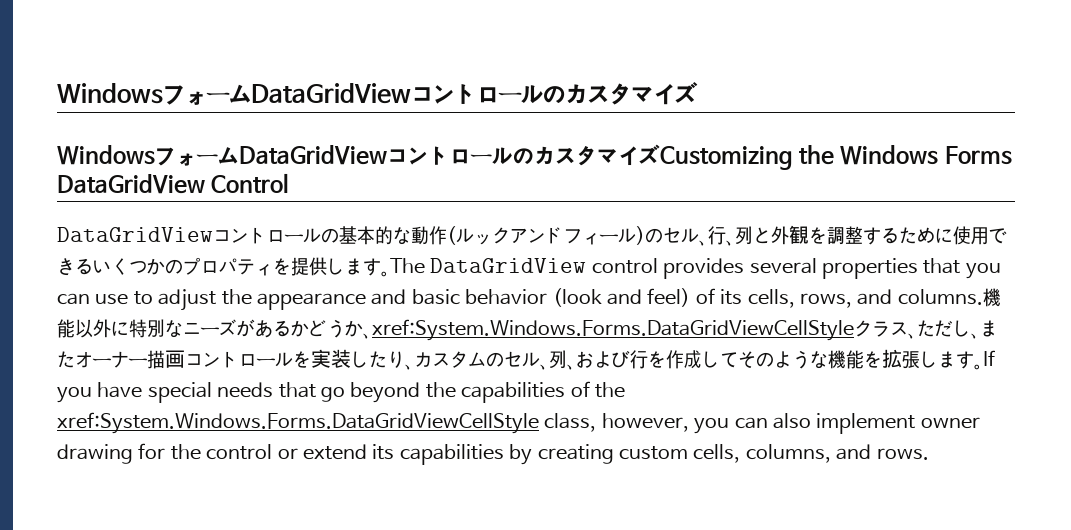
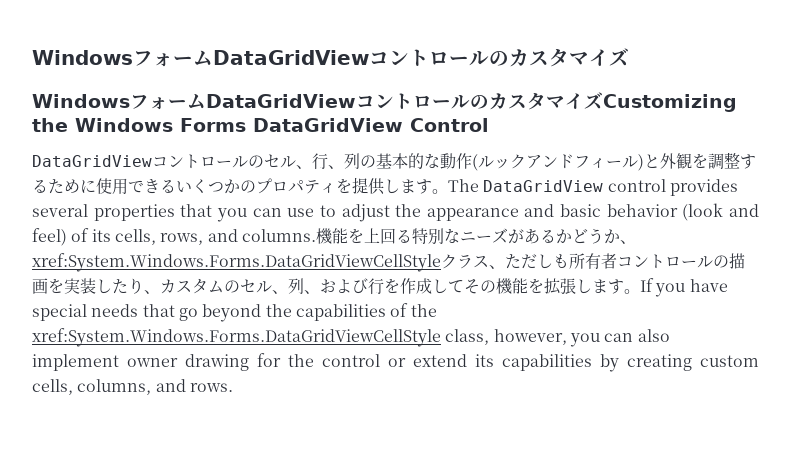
- DataGridViewコントロールの基本的な動作(ルックアンドフィール)のセル、行、列と外観を調整するために使用できるいくつかのプロパティを提供します。
+ DataGridViewコントロールのセル、行、列の基本的な動作(ルックアンドフィール)と外観を調整するために使用できるいくつかのプロパティを提供します。
- 機能以外に特別なニーズがあるかどうか、xref:System.Windows.Forms.DataGridViewCellStyleクラス、ただし、またオーナー描画コントロールを実装したり、カスタムのセル、列、および行を作成してそのような機能を拡張します。
+ 機能を上回る特別なニーズがあるかどうか、xref:System.Windows.Forms.DataGridViewCellStyleクラス、ただしも所有者コントロールの描画を実装したり、カスタムのセル、列、および行を作成してその機能を拡張します。

